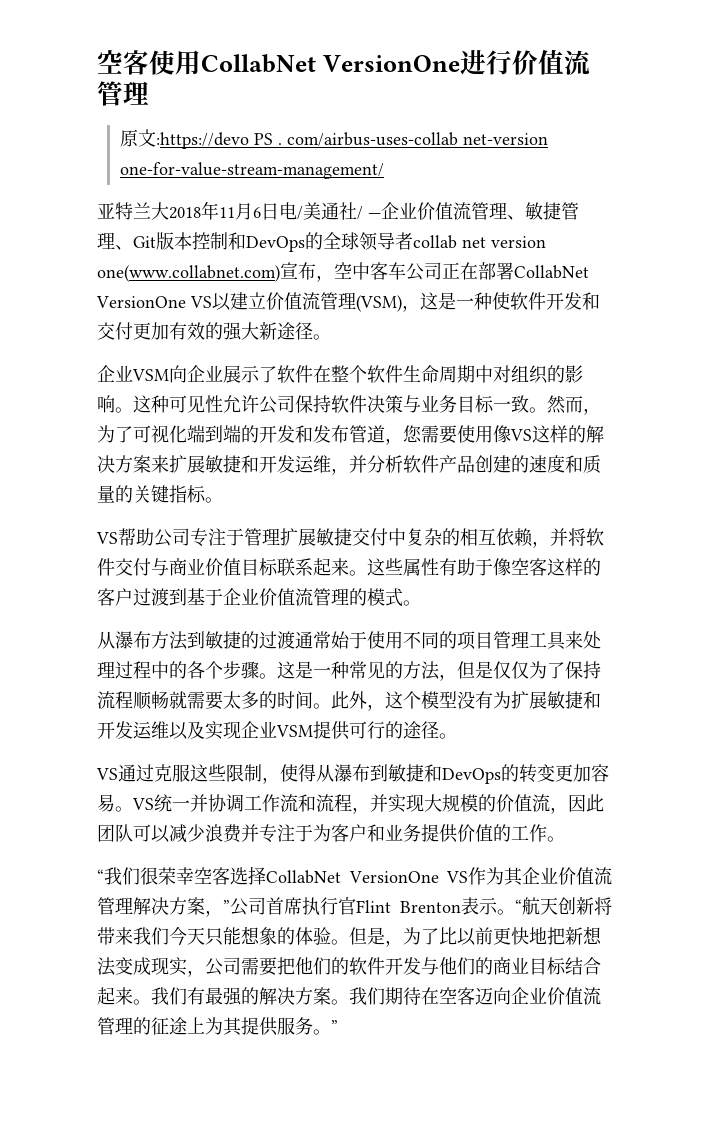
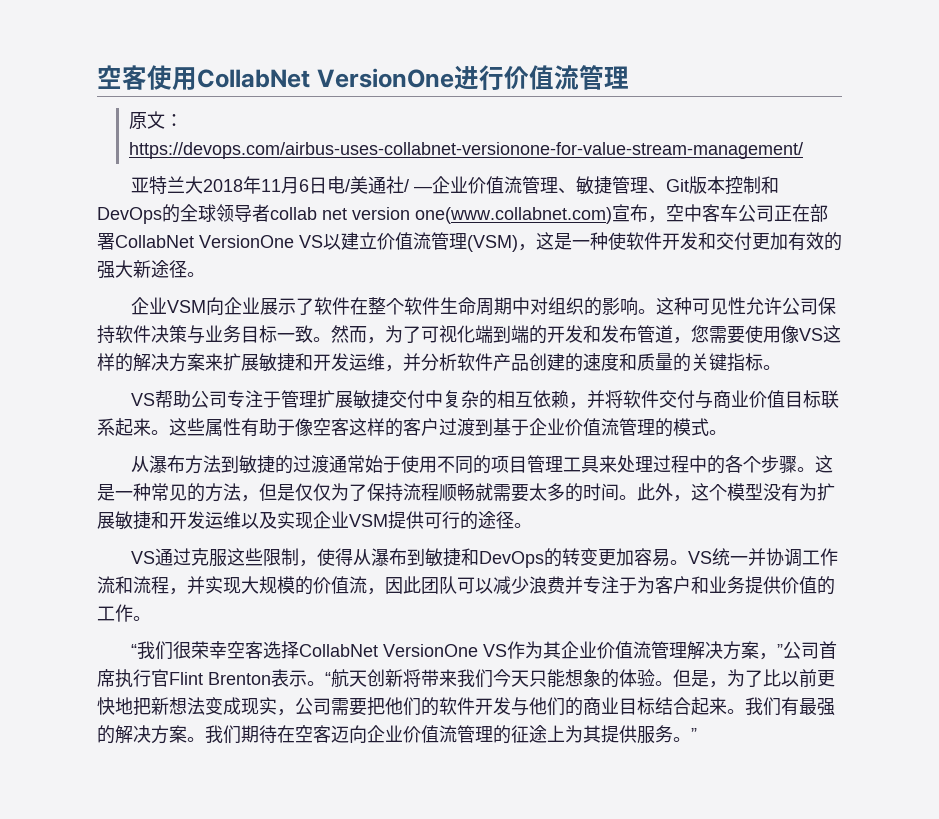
- 原文:https://devo PS . com/airbus-uses-collab net-version one-for-value-stream-management/
+ 原文：https://devops.com/airbus-uses-collabnet-versionone-for-value-stream-management/

